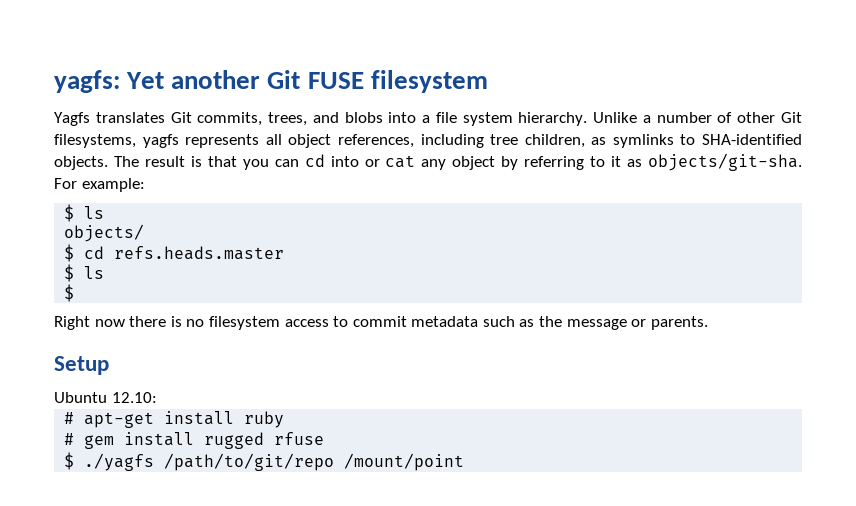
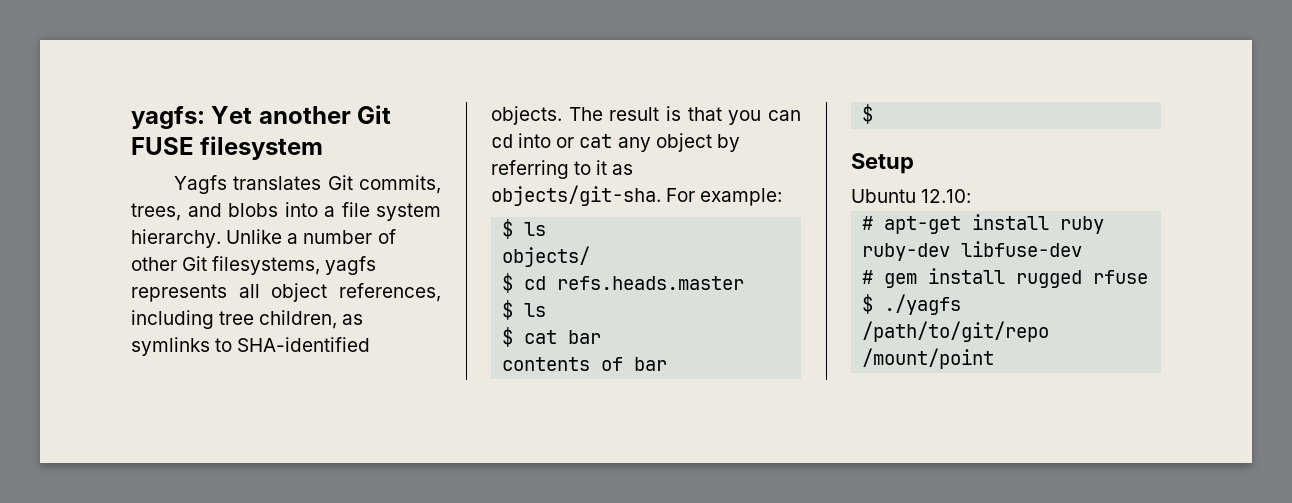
  $ cd refs.heads.master
  $ ls
+ $ cat bar
+ contents of bar
  $
- Right now there is no filesystem access to commit metadata such as the message or parents.
- # apt-get install ruby
+ # apt-get install ruby ruby-dev libfuse-dev

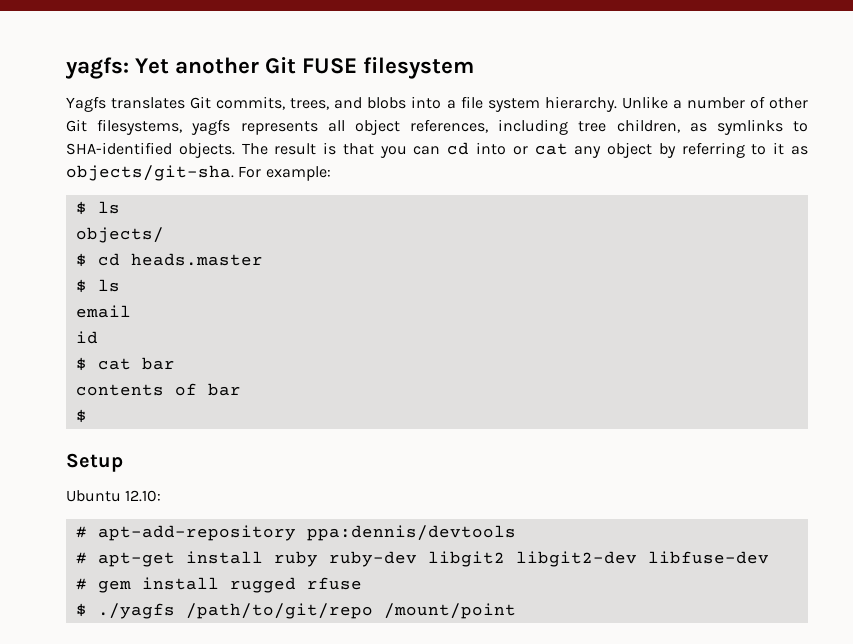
- $ cd refs.heads.master
+ $ cd heads.master
  $ ls
+ email
+ id
+ # apt-add-repository ppa:dennis/devtools
- # apt-get install ruby ruby-dev libfuse-dev
+ # apt-get install ruby ruby-dev libgit2 libgit2-dev libfuse-dev

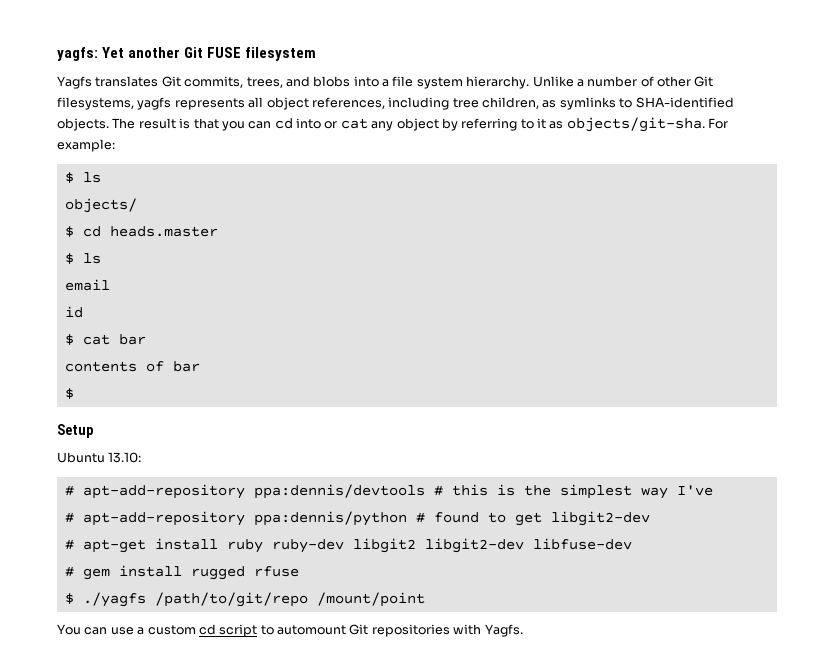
- Ubuntu 12.10:
+ Ubuntu 13.10:
- # apt-add-repository ppa:dennis/devtools
+ # apt-add-repository ppa:dennis/devtools # this is the simplest way I've
+ # apt-add-repository ppa:dennis/python # found to get libgit2-dev
+ You can use a custom cd script to automount Git repositories with Yagfs.

